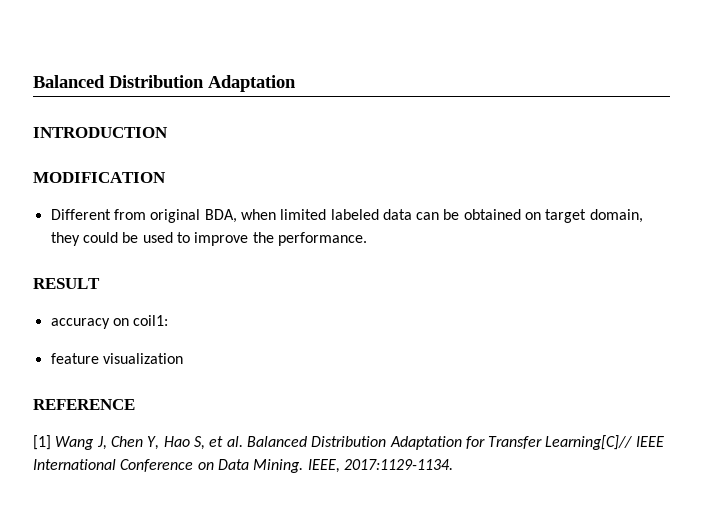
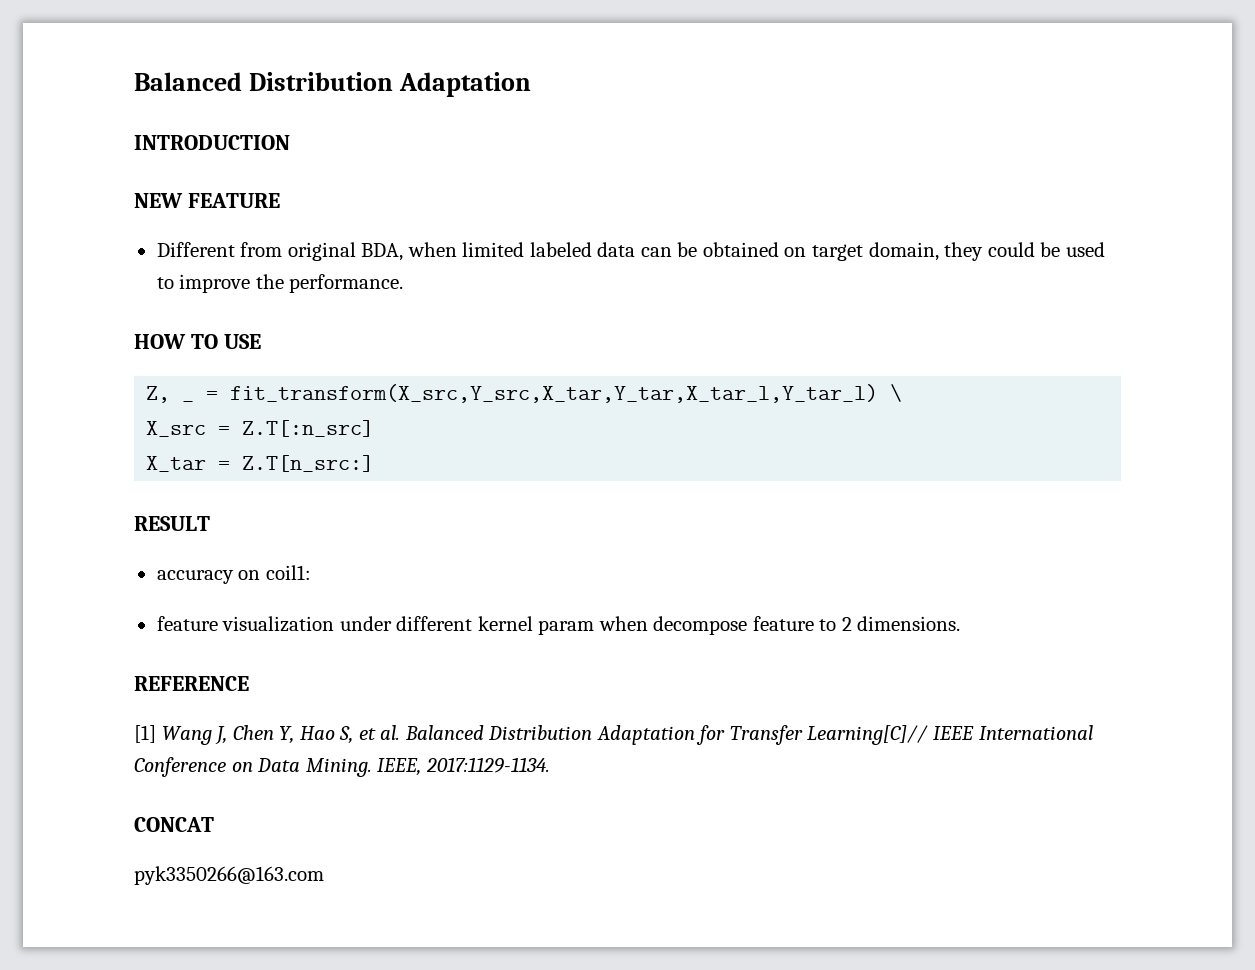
- MODIFICATION
+ NEW FEATURE
+ HOW TO USE
+ Z, _ = fit_transform(X_src,Y_src,X_tar,Y_tar,X_tar_l,Y_tar_l) \
+ X_src = Z.T[:n_src]
+ X_tar = Z.T[n_src:]
- feature visualization
+ feature visualization under different kernel param when decompose feature to 2 dimensions.
+ CONCAT
+ pyk3350266@163.com

